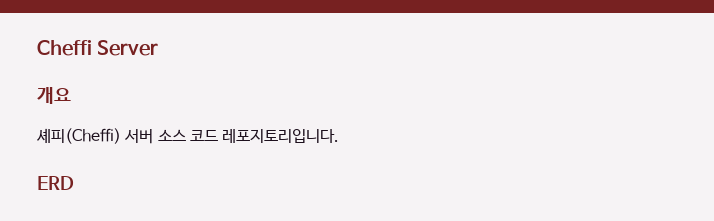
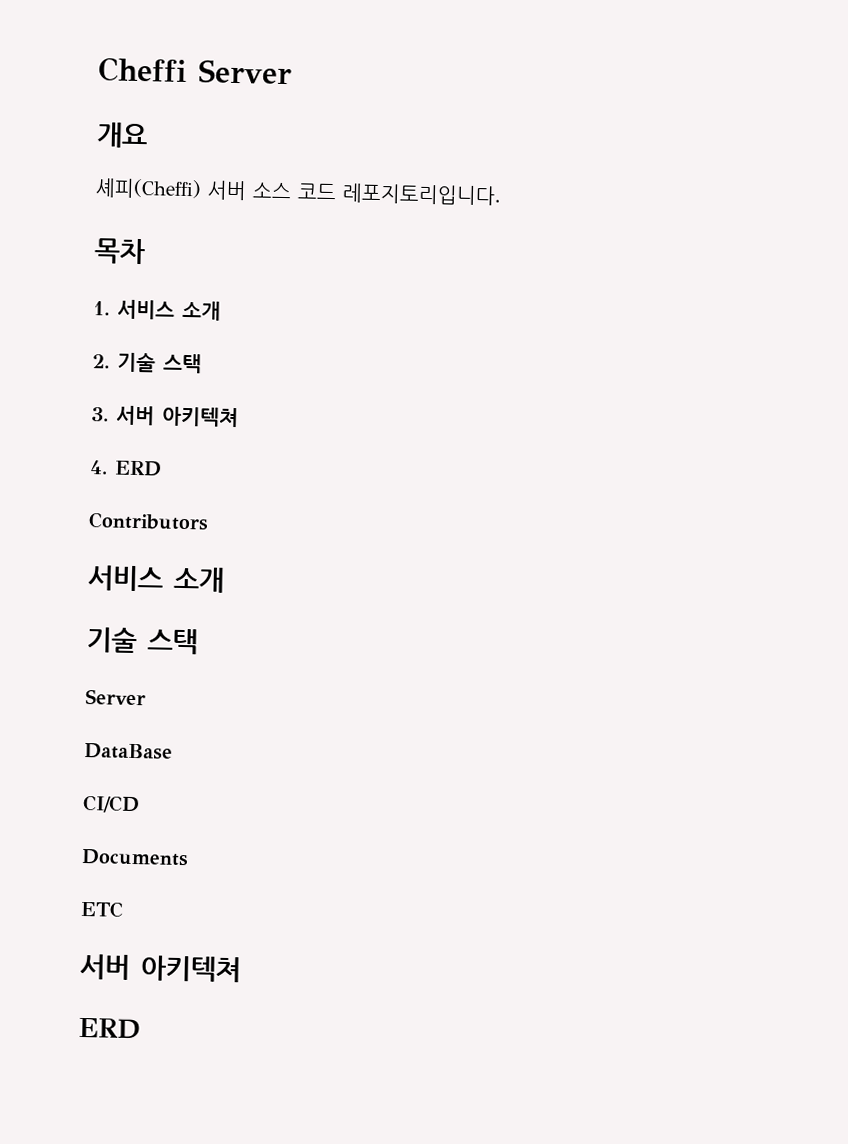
+ 목차
+ 1. 서비스 소개
+ 2. 기술 스택
+ 3. 서버 아키텍쳐
+ 4. ERD
+ Contributors
+ 서비스 소개
+ 기술 스택
+ Server
+ DataBase
+ CI/CD
+ Documents
+ ETC
+ 서버 아키텍쳐

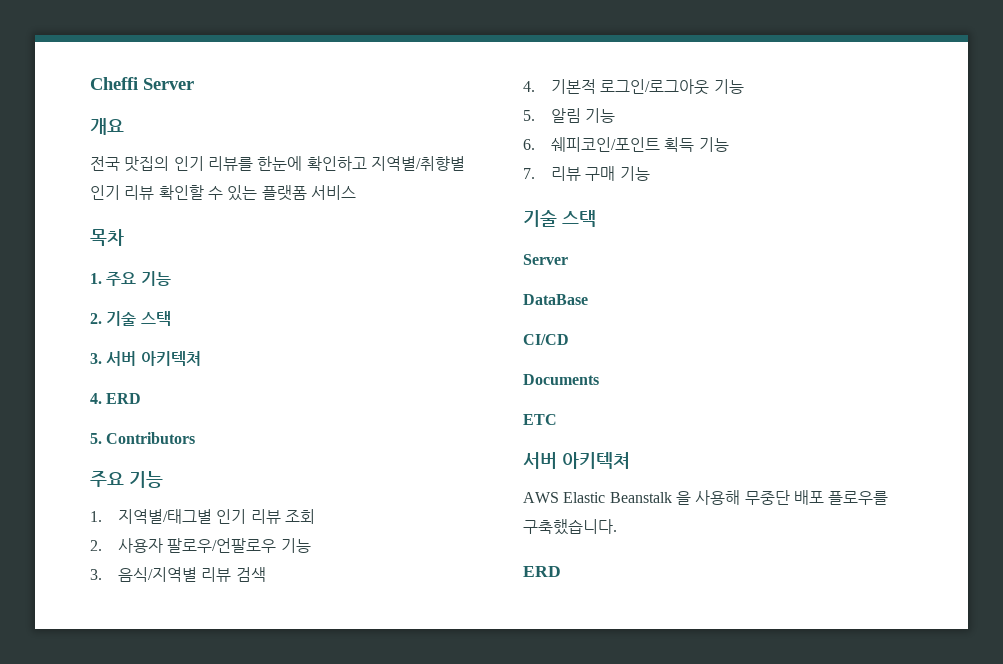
- 셰피(Cheffi) 서버 소스 코드 레포지토리입니다.
+ 전국 맛집의 인기 리뷰를 한눈에 확인하고 지역별/취향별 인기 리뷰 확인할 수 있는 플랫폼 서비스
- 1. 서비스 소개
+ 1. 주요 기능
- Contributors
- 서비스 소개
+ 5. Contributors
+ 주요 기능
+ 1. 지역별/태그별 인기 리뷰 조회
+ 2. 사용자 팔로우/언팔로우 기능
+ 3. 음식/지역별 리뷰 검색
+ 4. 기본적 로그인/로그아웃 기능
+ 5. 알림 기능
+ 6. 쉐피코인/포인트 획득 기능
+ 7. 리뷰 구매 기능
+ AWS Elastic Beanstalk 을 사용해 무중단 배포 플로우를 구축했습니다.

